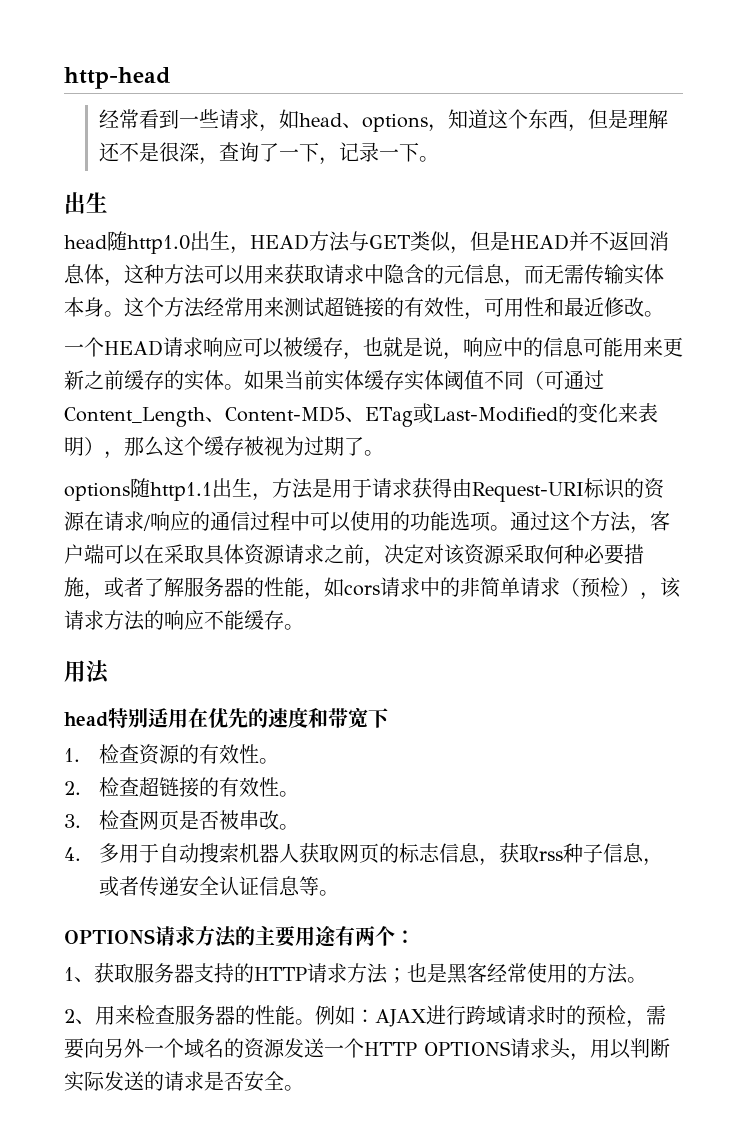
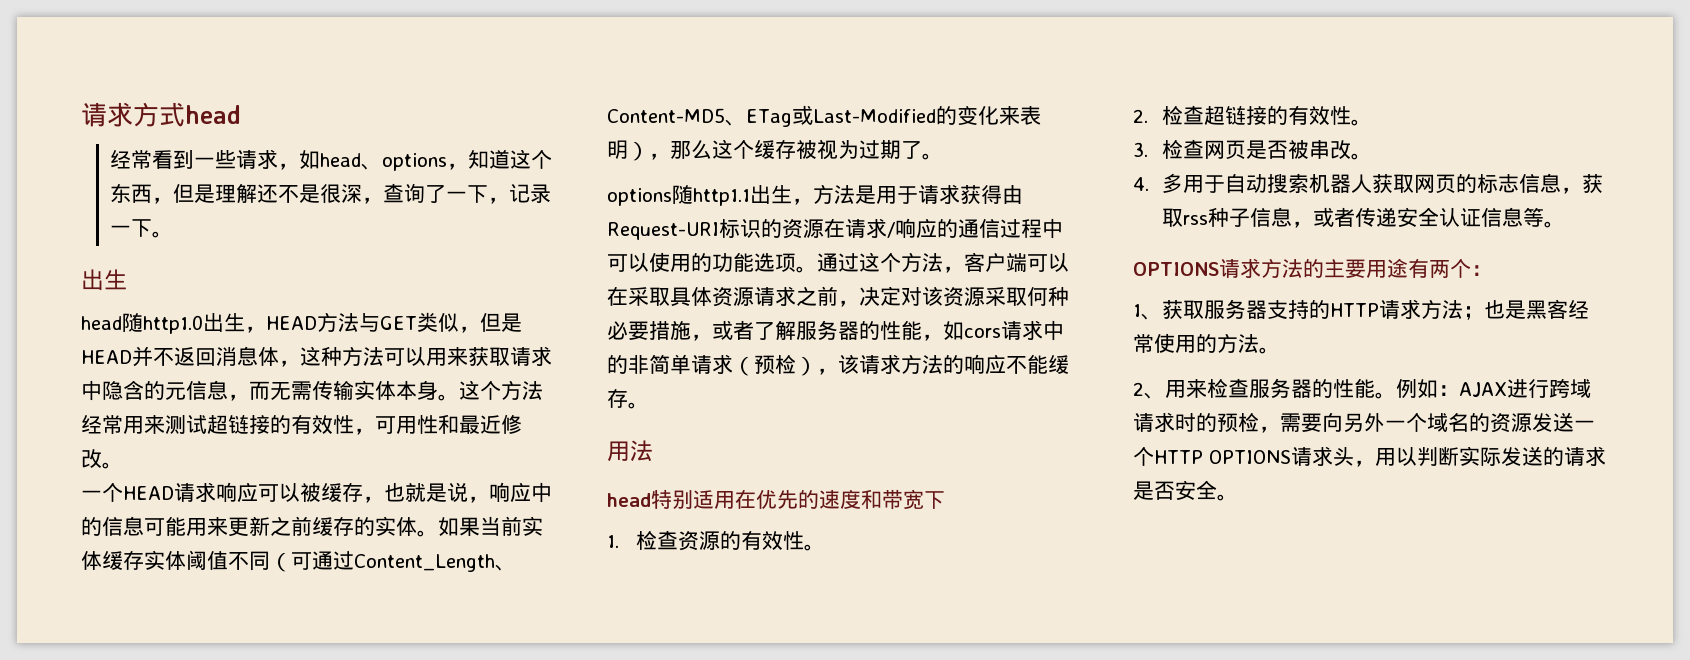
- http-head
+ 请求方式head

